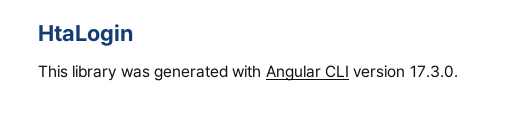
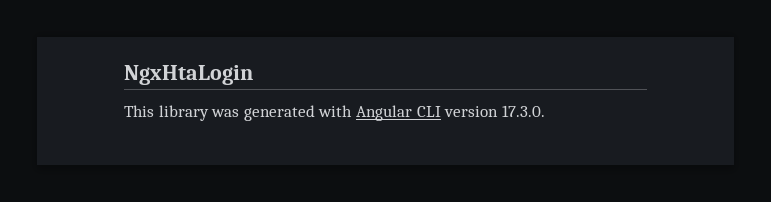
- HtaLogin
+ NgxHtaLogin

